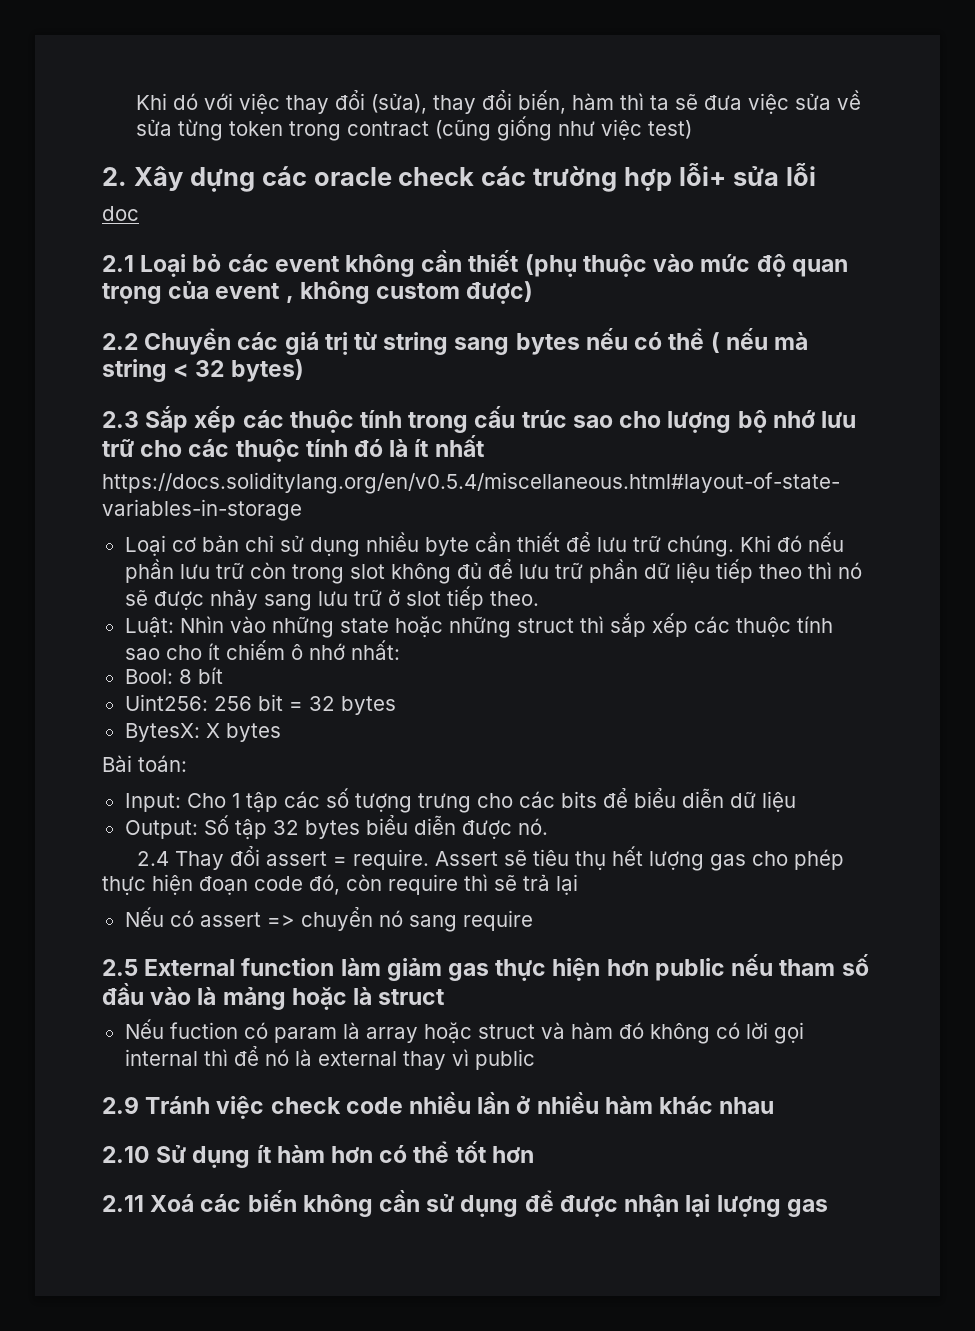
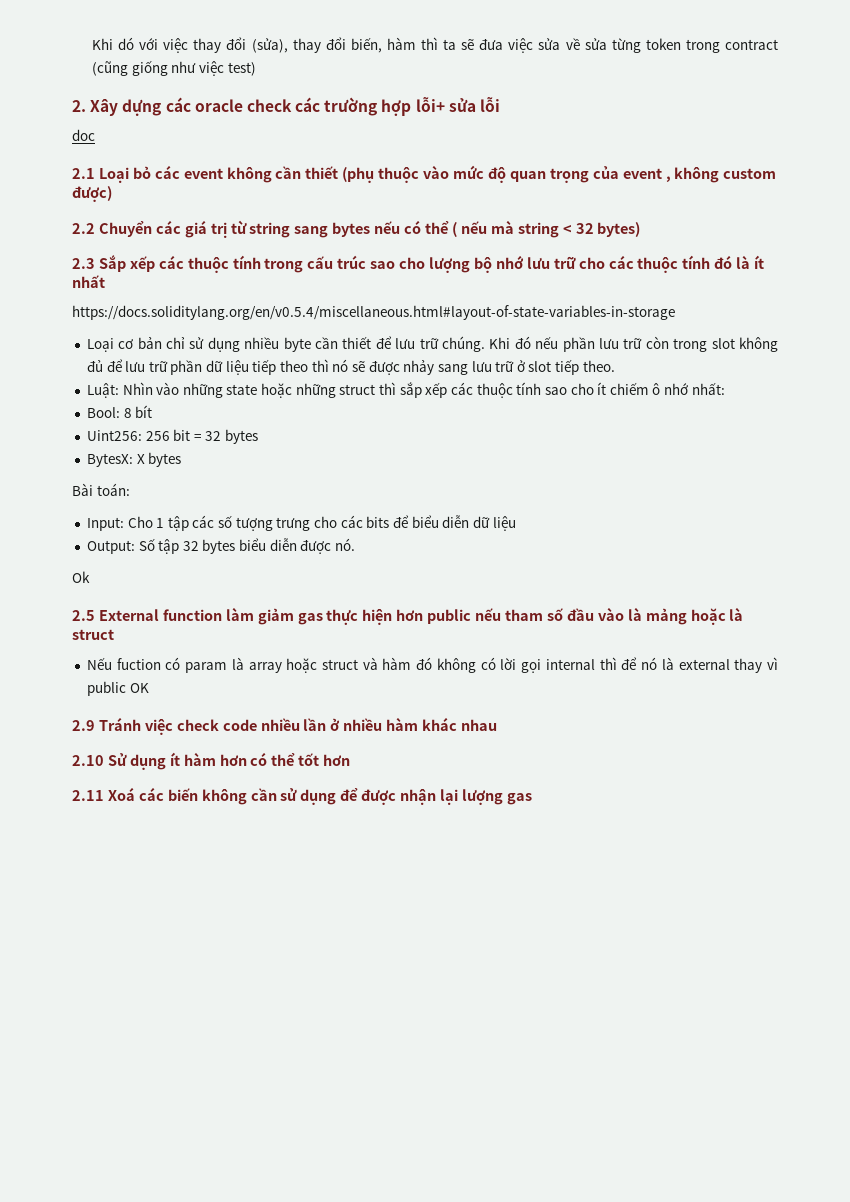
- 2.4 Thay đổi assert = require. Assert sẽ tiêu thụ hết lượng gas cho phép thực hiện đoạn code đó, còn require thì sẽ trả lại
- Nếu có assert => chuyển nó sang require
+ Ok
- Nếu fuction có param là array hoặc struct và hàm đó không có lời gọi internal thì để nó là external thay vì public
+ Nếu fuction có param là array hoặc struct và hàm đó không có lời gọi internal thì để nó là external thay vì public OK

